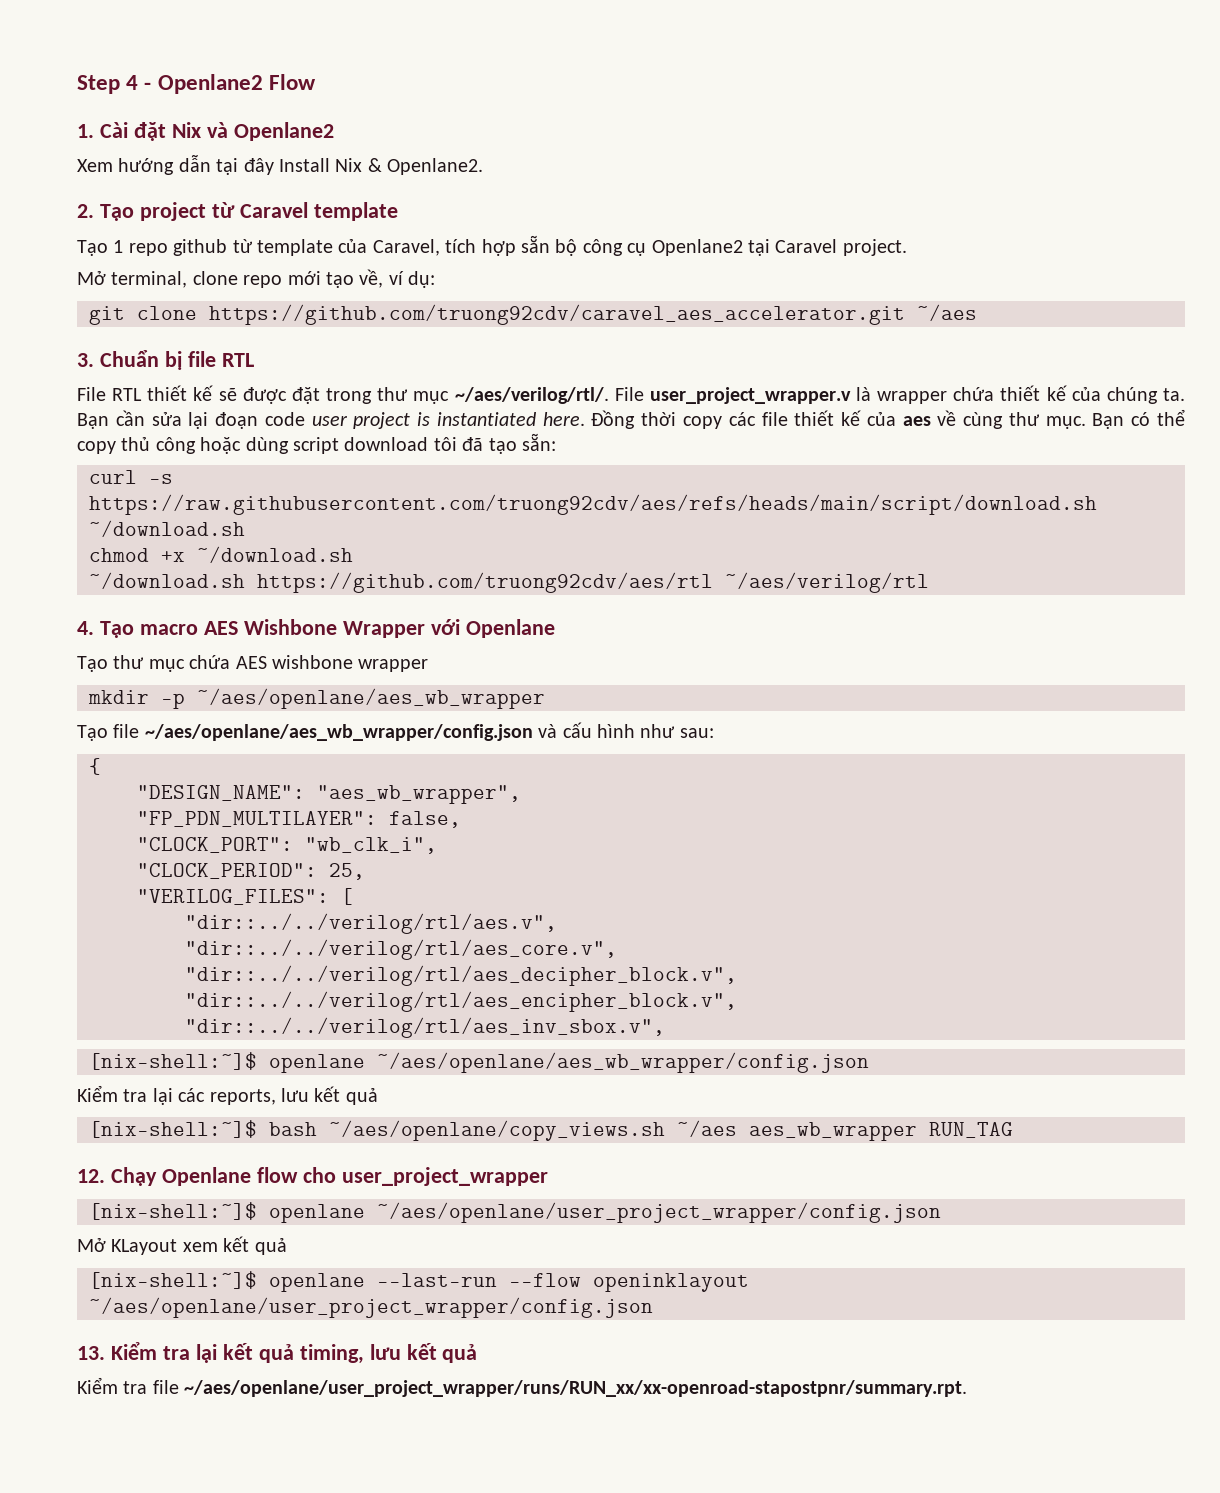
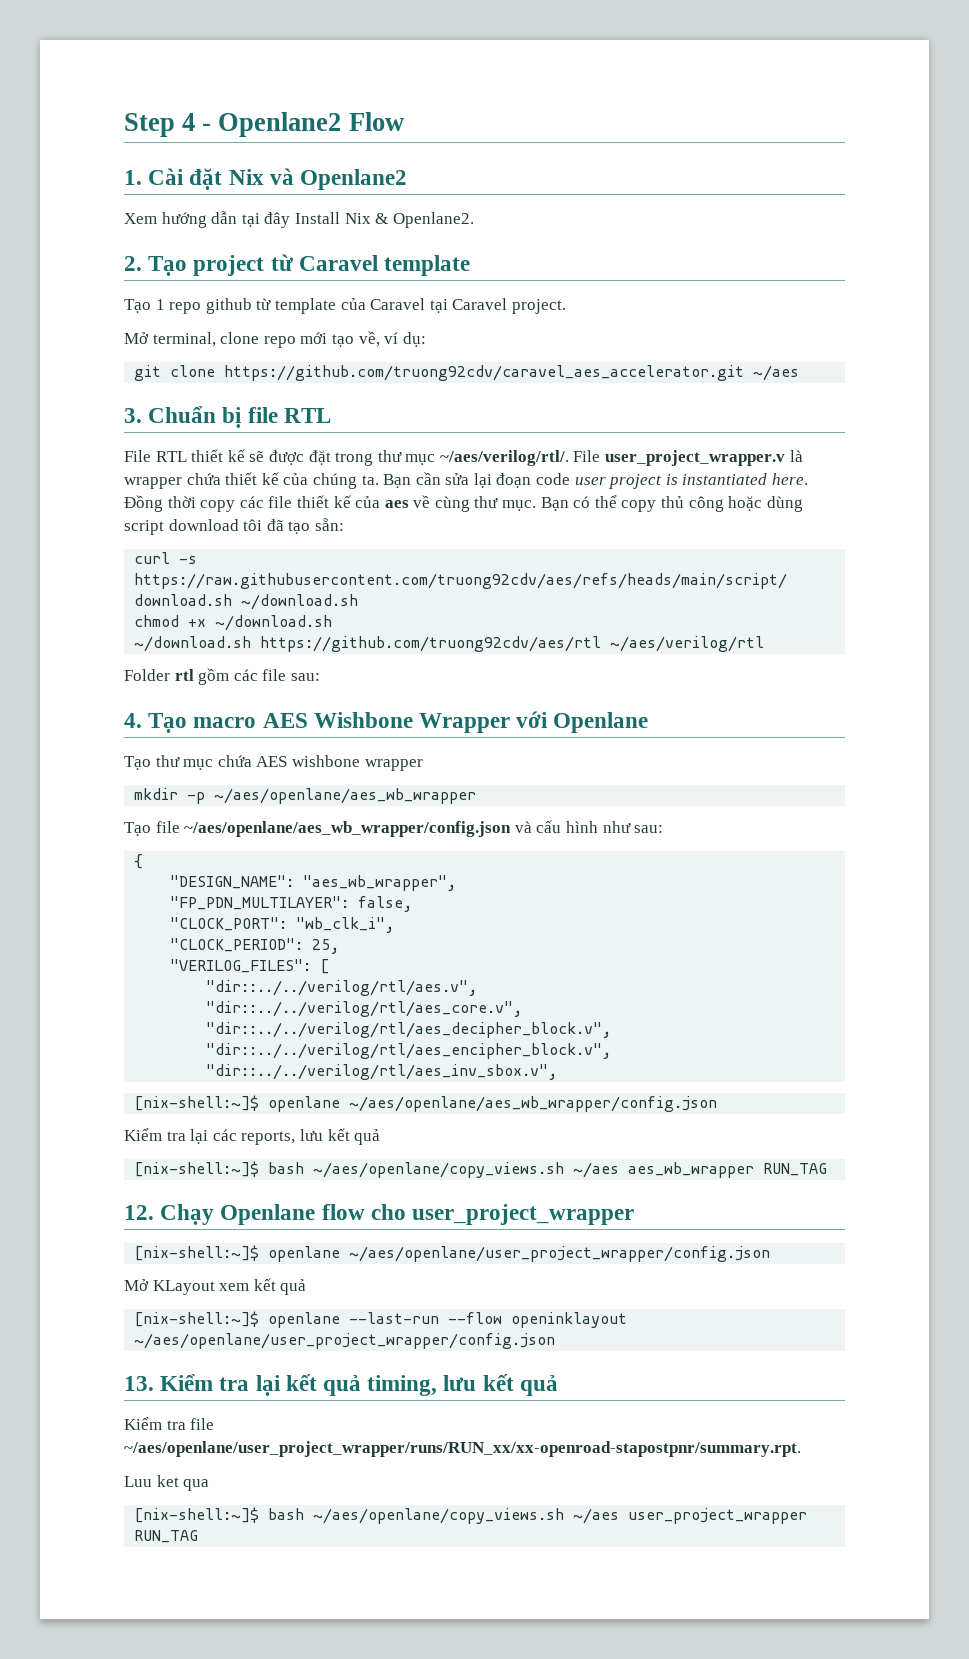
- Tạo 1 repo github từ template của Caravel, tích hợp sẵn bộ công cụ Openlane2 tại Caravel project.
+ Tạo 1 repo github từ template của Caravel tại Caravel project.
+ Folder rtl gồm các file sau:
+ Luu ket qua
+ [nix-shell:~]$ bash ~/aes/openlane/copy_views.sh ~/aes user_project_wrapper RUN_TAG

